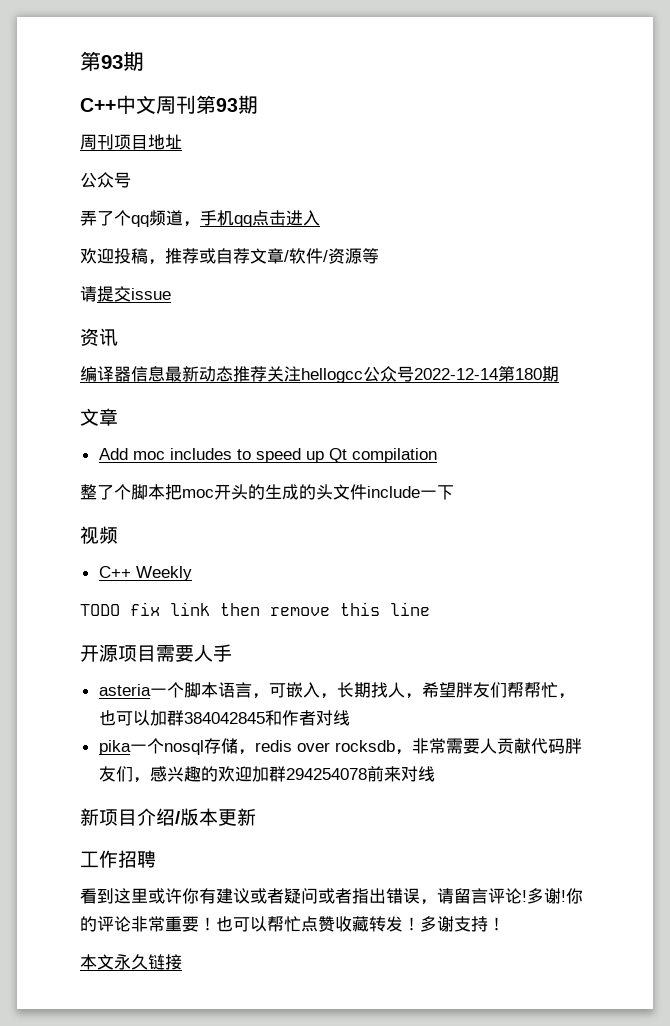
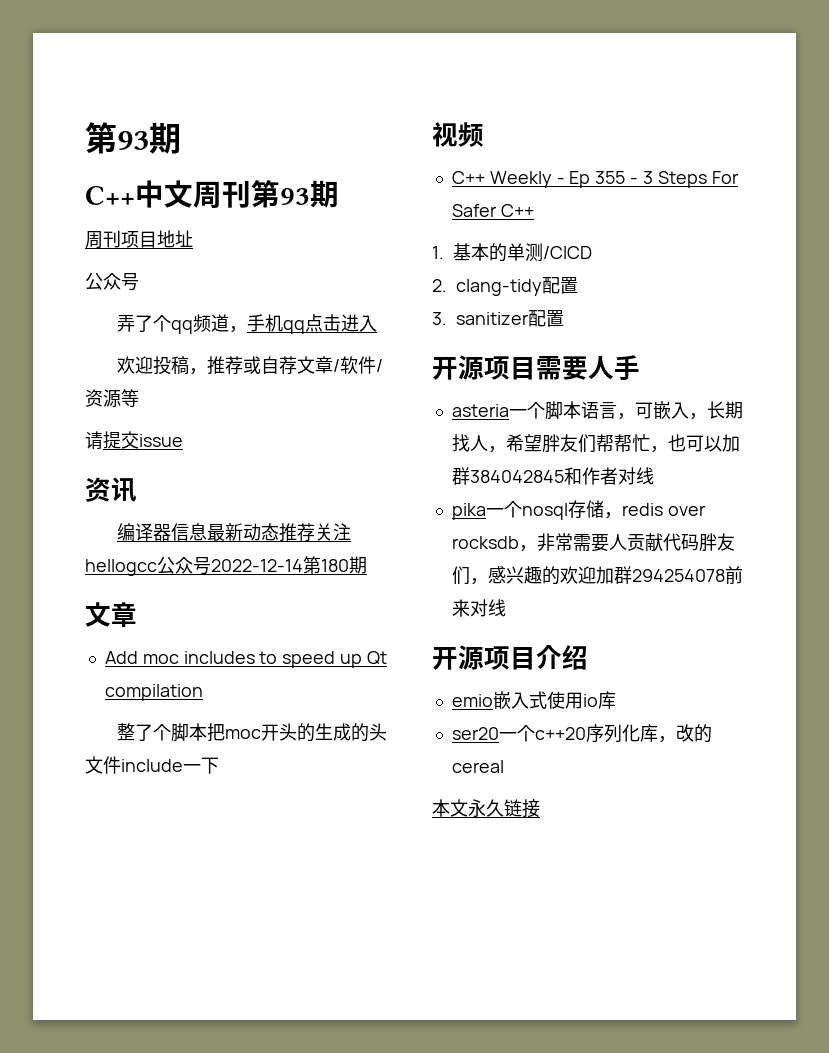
- C++ Weekly
- TODO fix link then remove this line
+ C++ Weekly - Ep 355 - 3 Steps For Safer C++
+ 1.基本的单测/CICD
+ 2. clang-tidy配置
+ 3. sanitizer配置
- 新项目介绍/版本更新
- 工作招聘
- 看到这里或许你有建议或者疑问或者指出错误，请留言评论!多谢!你的评论非常重要！也可以帮忙点赞收藏转发！多谢支持！
+ 开源项目介绍
+ emio嵌入式使用io库
+ ser20一个c++20序列化库，改的cereal

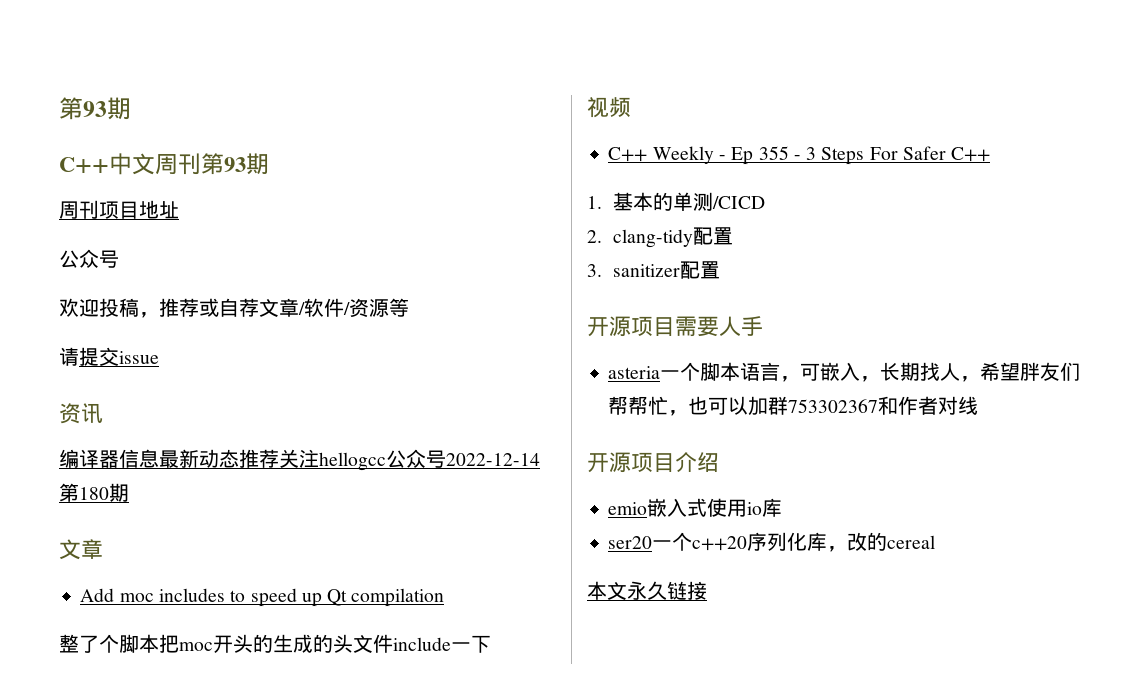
- 弄了个qq频道，手机qq点击进入
- asteria一个脚本语言，可嵌入，长期找人，希望胖友们帮帮忙，也可以加群384042845和作者对线
+ asteria一个脚本语言，可嵌入，长期找人，希望胖友们帮帮忙，也可以加群753302367和作者对线
- pika一个nosql存储，redis over rocksdb，非常需要人贡献代码胖友们，感兴趣的欢迎加群294254078前来对线

